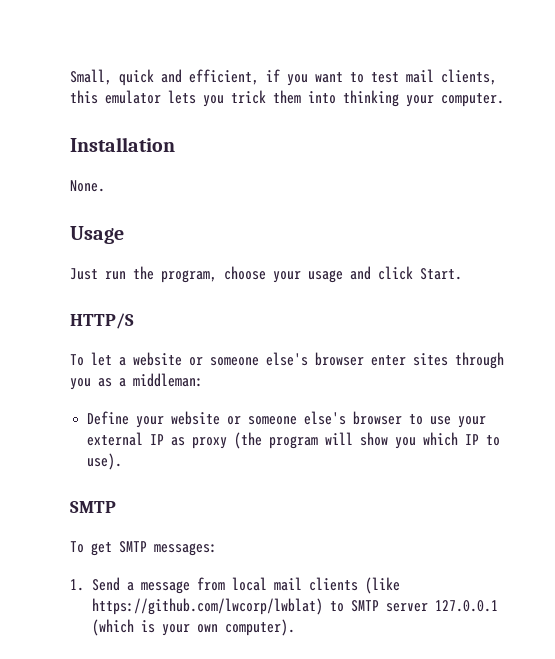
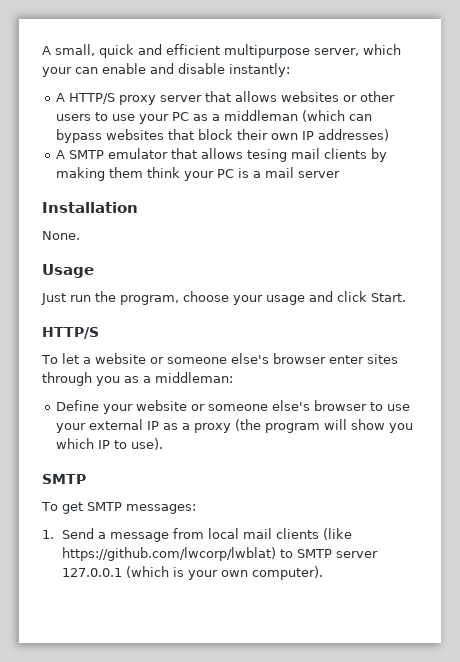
- Small, quick and efficient, if you want to test mail clients, this emulator lets you trick them into thinking your computer.
+ A small, quick and efficient multipurpose server, which your can enable and disable instantly:
+ A HTTP/S proxy server that allows websites or other users to use your PC as a middleman (which can bypass websites that block their own IP addresses)
+ A SMTP emulator that allows tesing mail clients by making them think your PC is a mail server
- Define your website or someone else's browser to use your external IP as proxy (the program will show you which IP to use).
+ Define your website or someone else's browser to use your external IP as a proxy (the program will show you which IP to use).

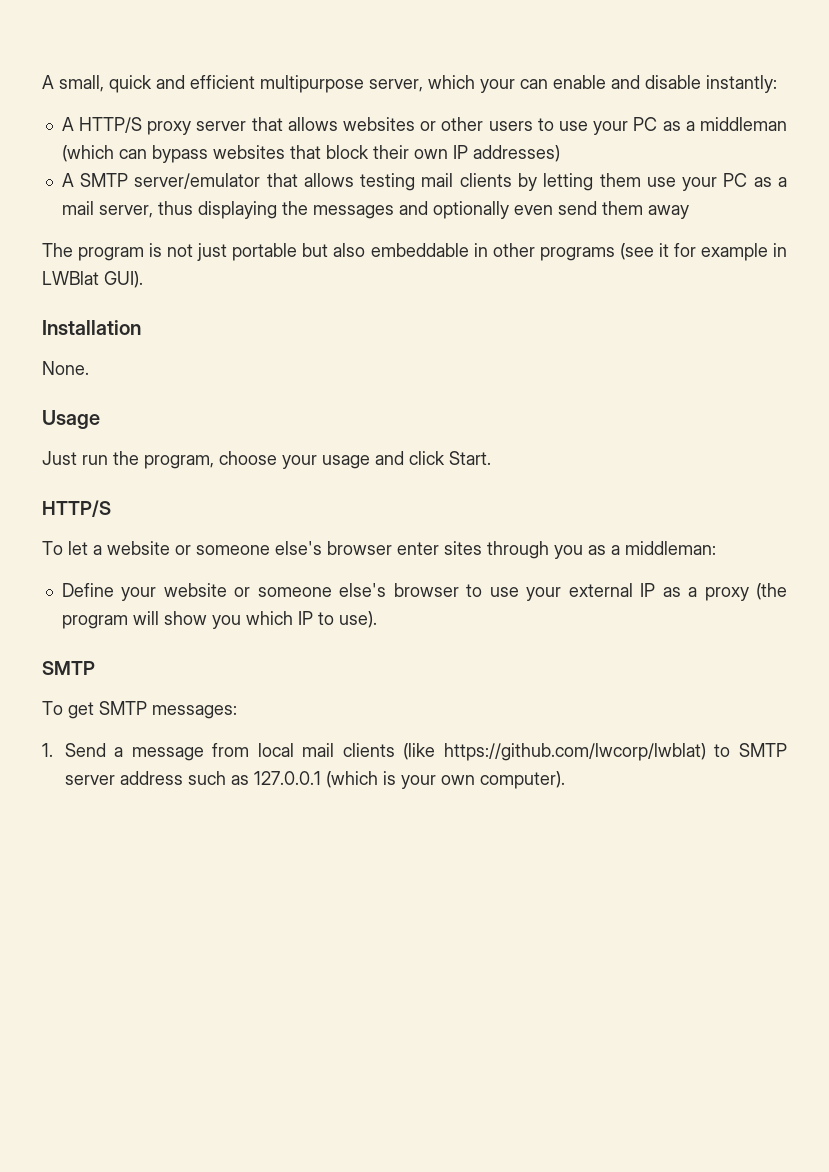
- A SMTP emulator that allows tesing mail clients by making them think your PC is a mail server
+ A SMTP server/emulator that allows testing mail clients by letting them use your PC as a mail server, thus displaying the messages and optionally even send them away
+ The program is not just portable but also embeddable in other programs (see it for example in LWBlat GUI).
- 1. Send a message from local mail clients (like https://github.com/lwcorp/lwblat) to SMTP server 127.0.0.1 (which is your own computer).
+ 1. Send a message from local mail clients (like https://github.com/lwcorp/lwblat) to SMTP server address such as 127.0.0.1 (which is your own computer).

